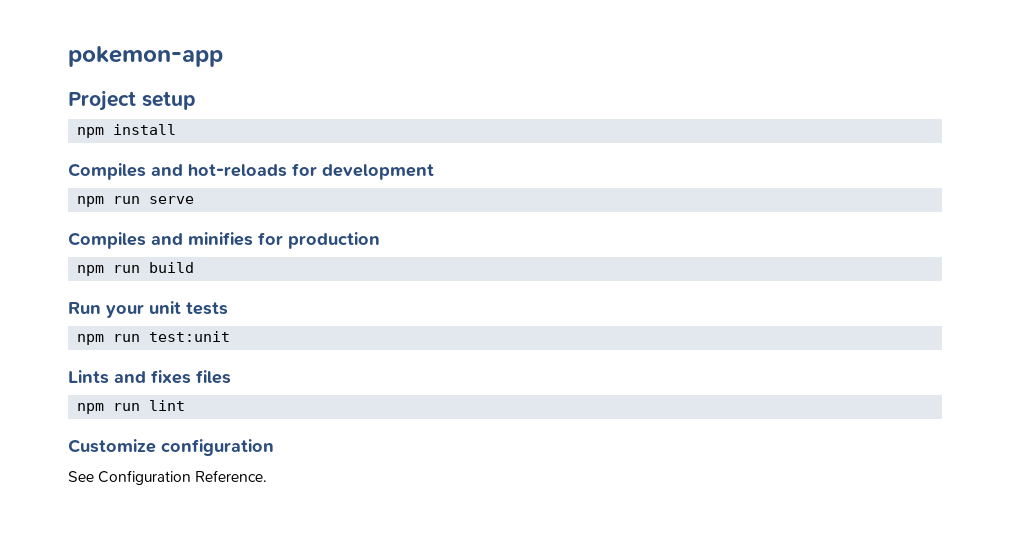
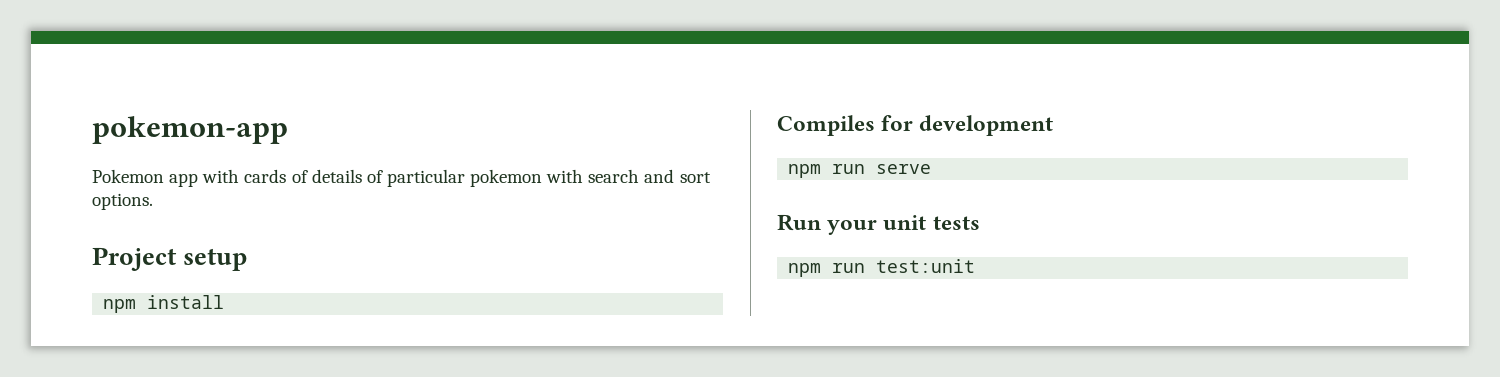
+ Pokemon app with cards of details of particular pokemon with search and sort options.
- Compiles and hot-reloads for development
+ Compiles for development
- Compiles and minifies for production
- npm run build
- Lints and fixes files
- npm run lint
- Customize configuration
- See Configuration Reference.

